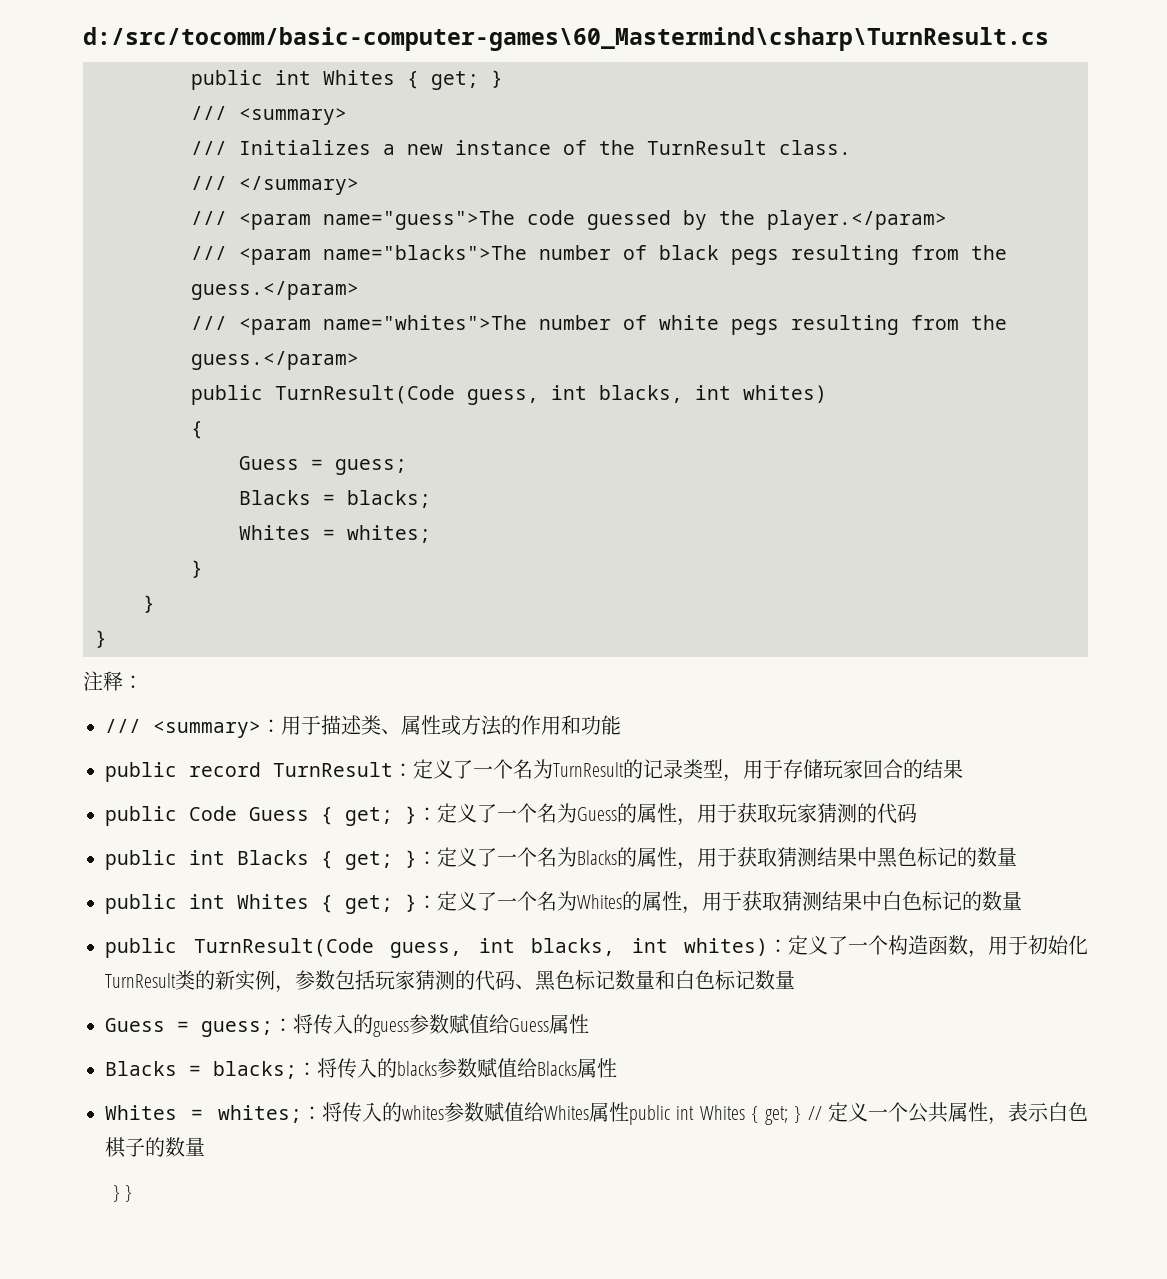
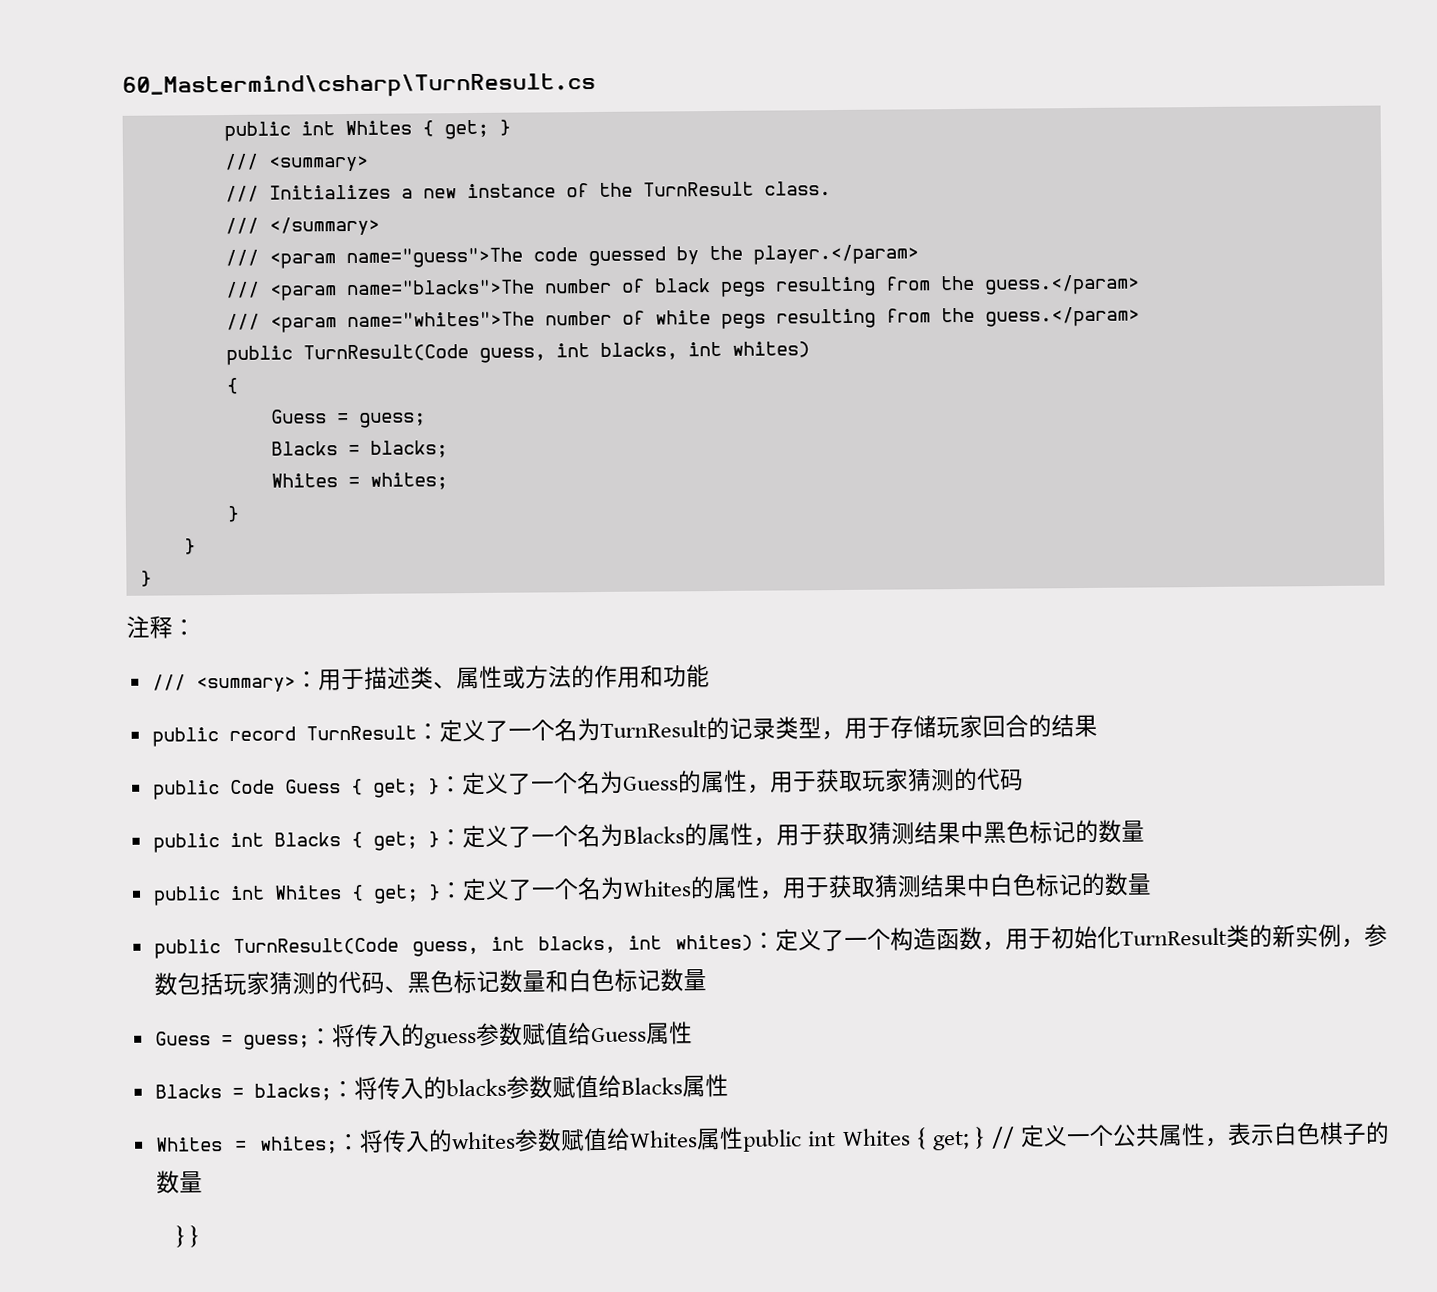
- d:/src/tocomm/basic-computer-games\60_Mastermind\csharp\TurnResult.cs
+ 60_Mastermind\csharp\TurnResult.cs

